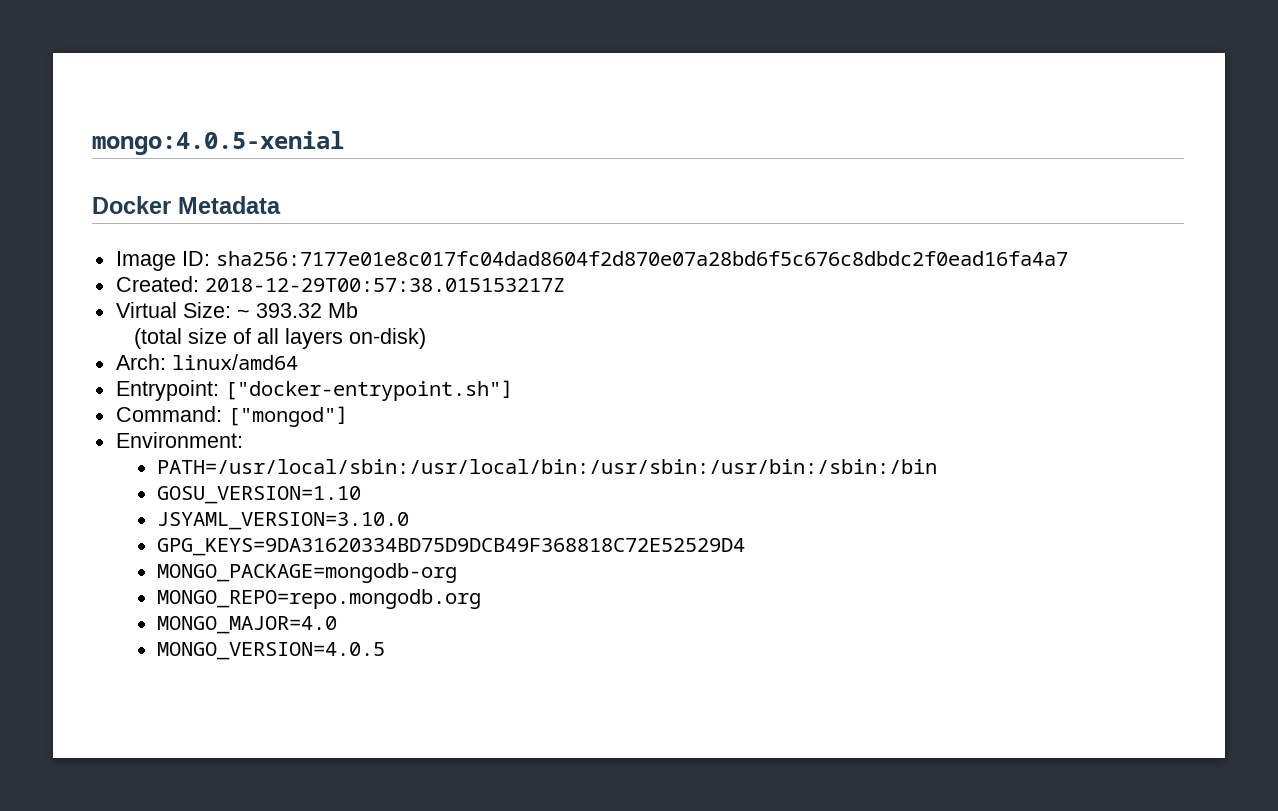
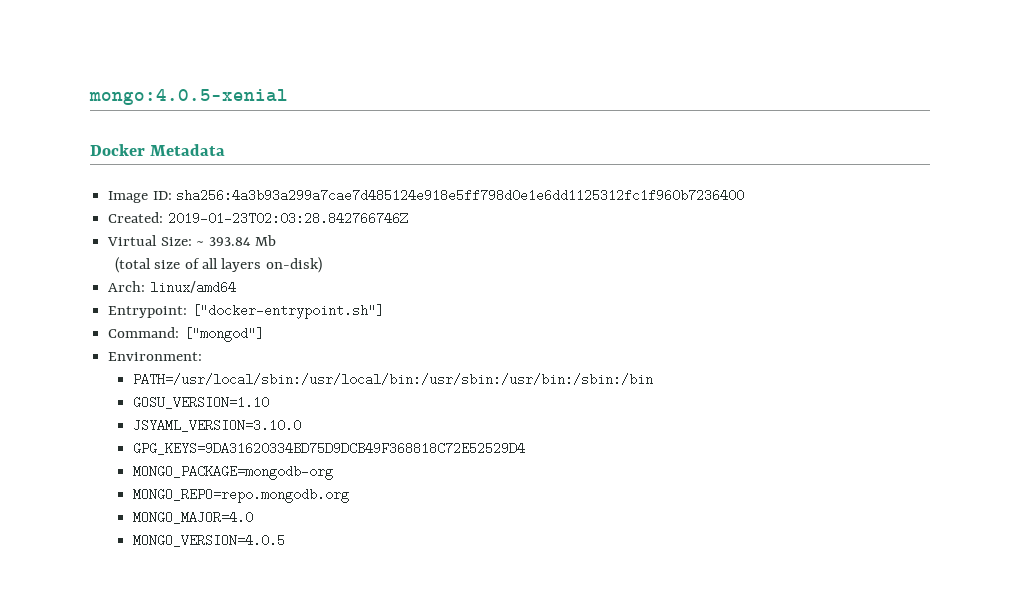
- Image ID: sha256:7177e01e8c017fc04dad8604f2d870e07a28bd6f5c676c8dbdc2f0ead16fa4a7
+ Image ID: sha256:4a3b93a299a7cae7d485124e918e5ff798d0e1e6dd1125312fc1f960b7236400
- Created: 2018-12-29T00:57:38.015153217Z
+ Created: 2019-01-23T02:03:28.842766746Z
- Virtual Size: ~ 393.32 Mb
+ Virtual Size: ~ 393.84 Mb

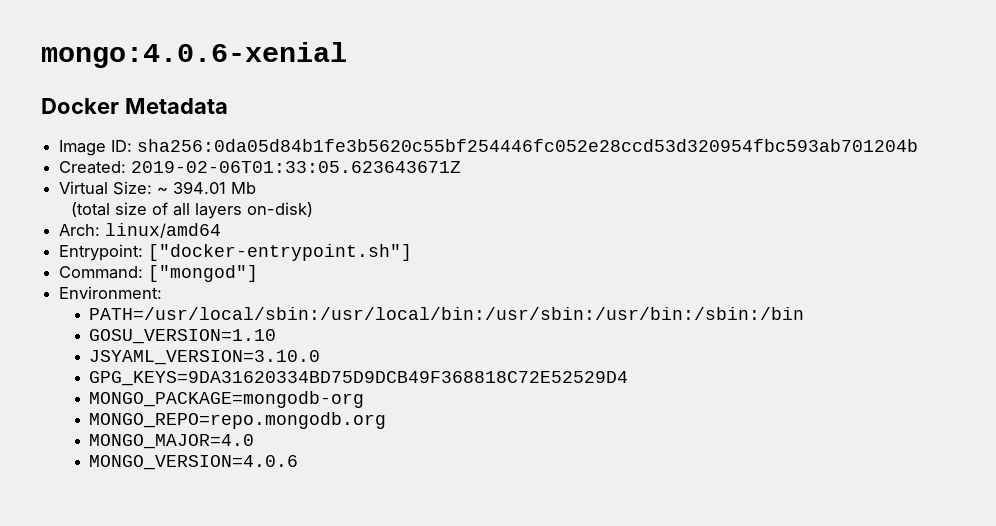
- mongo:4.0.5-xenial
+ mongo:4.0.6-xenial
- Image ID: sha256:4a3b93a299a7cae7d485124e918e5ff798d0e1e6dd1125312fc1f960b7236400
+ Image ID: sha256:0da05d84b1fe3b5620c55bf254446fc052e28ccd53d320954fbc593ab701204b
- Created: 2019-01-23T02:03:28.842766746Z
+ Created: 2019-02-06T01:33:05.623643671Z
- Virtual Size: ~ 393.84 Mb
+ Virtual Size: ~ 394.01 Mb
- MONGO_VERSION=4.0.5
+ MONGO_VERSION=4.0.6

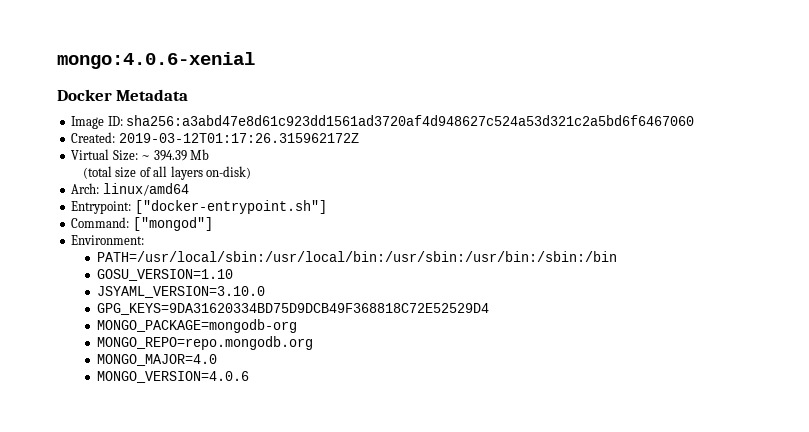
- Image ID: sha256:0da05d84b1fe3b5620c55bf254446fc052e28ccd53d320954fbc593ab701204b
+ Image ID: sha256:a3abd47e8d61c923dd1561ad3720af4d948627c524a53d321c2a5bd6f6467060
- Created: 2019-02-06T01:33:05.623643671Z
+ Created: 2019-03-12T01:17:26.315962172Z
- Virtual Size: ~ 394.01 Mb
+ Virtual Size: ~ 394.39 Mb

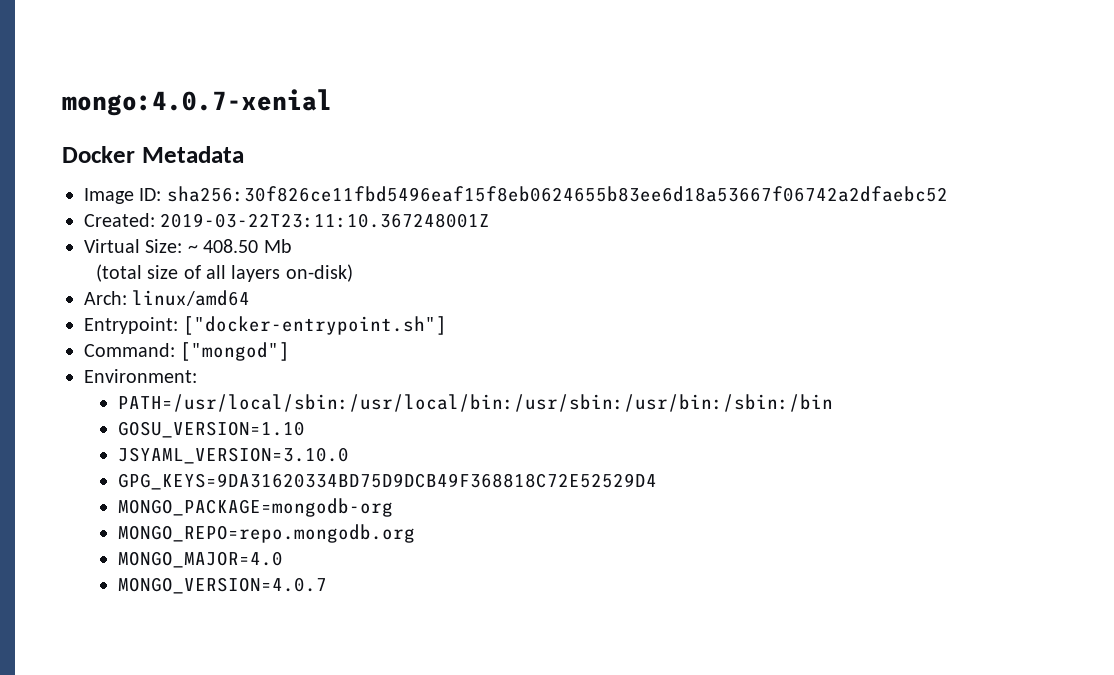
- mongo:4.0.6-xenial
+ mongo:4.0.7-xenial
- Image ID: sha256:a3abd47e8d61c923dd1561ad3720af4d948627c524a53d321c2a5bd6f6467060
+ Image ID: sha256:30f826ce11fbd5496eaf15f8eb0624655b83ee6d18a53667f06742a2dfaebc52
- Created: 2019-03-12T01:17:26.315962172Z
+ Created: 2019-03-22T23:11:10.367248001Z
- Virtual Size: ~ 394.39 Mb
+ Virtual Size: ~ 408.50 Mb
- MONGO_VERSION=4.0.6
+ MONGO_VERSION=4.0.7

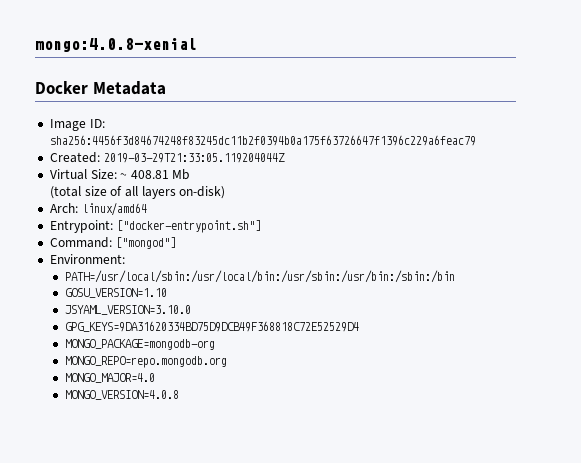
- mongo:4.0.7-xenial
+ mongo:4.0.8-xenial
- Image ID: sha256:30f826ce11fbd5496eaf15f8eb0624655b83ee6d18a53667f06742a2dfaebc52
+ Image ID: sha256:4456f3d84674248f83245dc11b2f0394b0a175f63726647f1396c229a6feac79
- Created: 2019-03-22T23:11:10.367248001Z
+ Created: 2019-03-29T21:33:05.119204044Z
- Virtual Size: ~ 408.50 Mb
+ Virtual Size: ~ 408.81 Mb
- MONGO_VERSION=4.0.7
+ MONGO_VERSION=4.0.8

